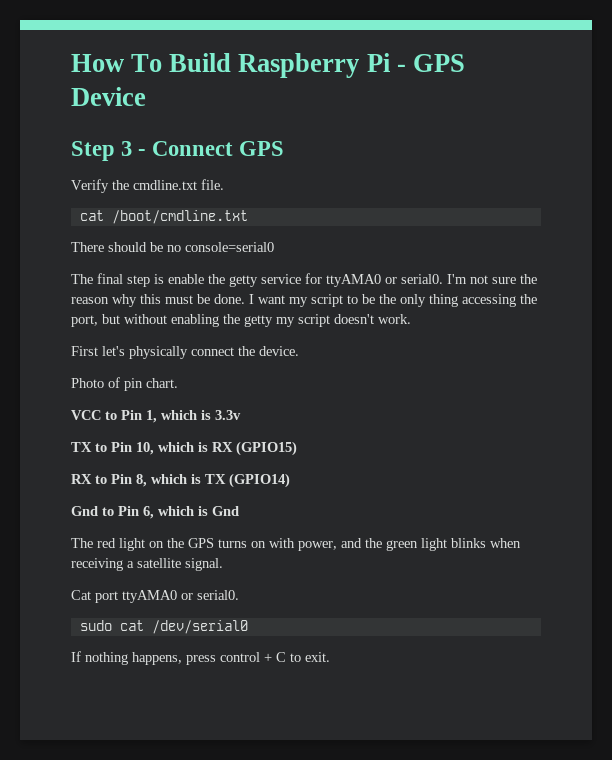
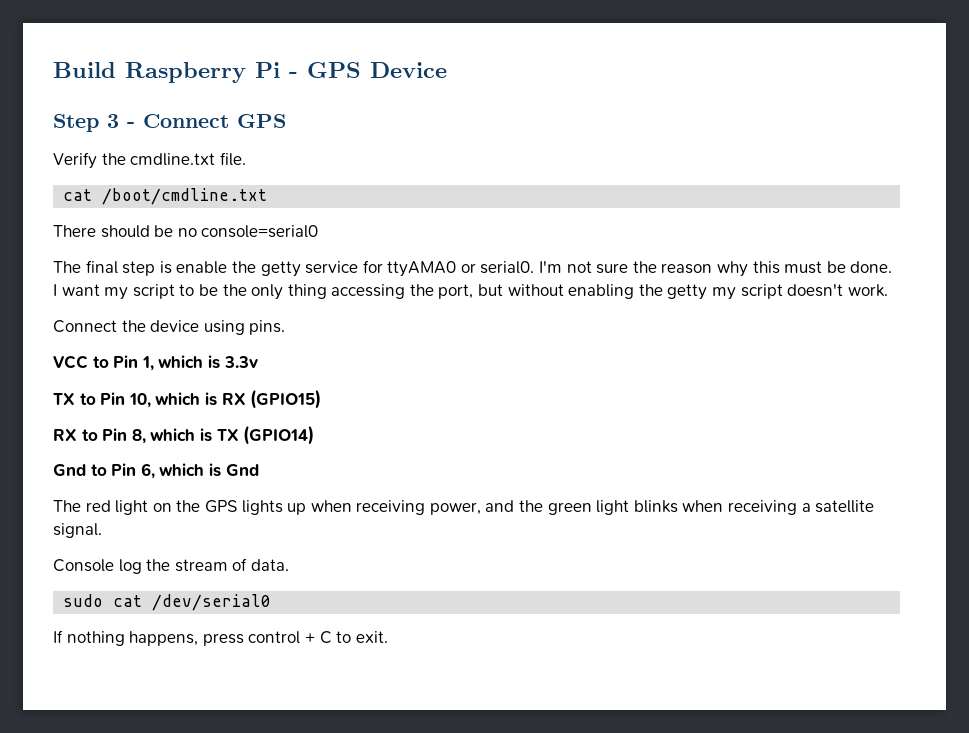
- How To Build Raspberry Pi - GPS Device
+ Build Raspberry Pi - GPS Device
- First let's physically connect the device.
- Photo of pin chart.
+ Connect the device using pins.
- The red light on the GPS turns on with power, and the green light blinks when receiving a satellite signal.
+ The red light on the GPS lights up when receiving power, and the green light blinks when receiving a satellite signal.
- Cat port ttyAMA0 or serial0.
+ Console log the stream of data.

